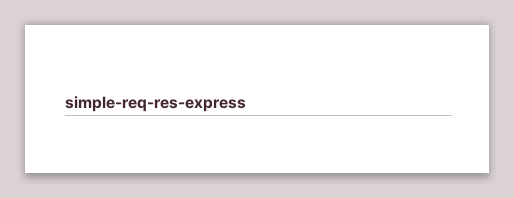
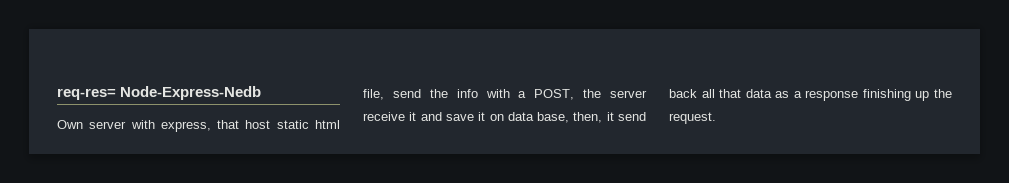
- simple-req-res-express
+ req-res= Node-Express-Nedb
+ Own server with express, that host static html file, send the info with a POST, the server receive it and save it on data base, then, it send back all that data as a response finishing up the request.

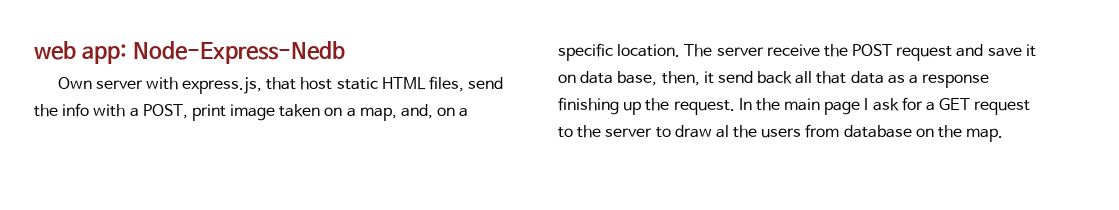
- req-res= Node-Express-Nedb
+ web app: Node-Express-Nedb
- Own server with express, that host static html file, send the info with a POST, the server receive it and save it on data base, then, it send back all that data as a response finishing up the request.
+ Own server with express.js, that host static HTML files, send the info with a POST, print image taken on a map, and, on a specific location. The server receive the POST request and save it on data base, then, it send back all that data as a response finishing up the request.
+ In the main page I ask for a GET request to the server to draw al the users from database on the map.

